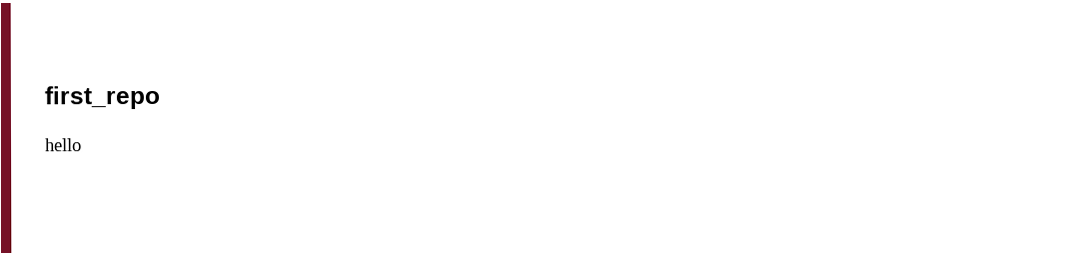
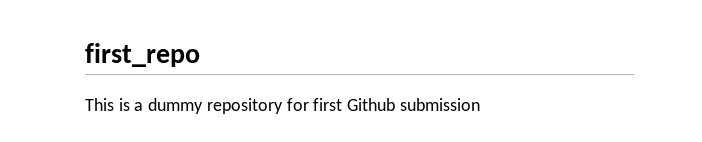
- hello
+ This is a dummy repository for first Github submission

